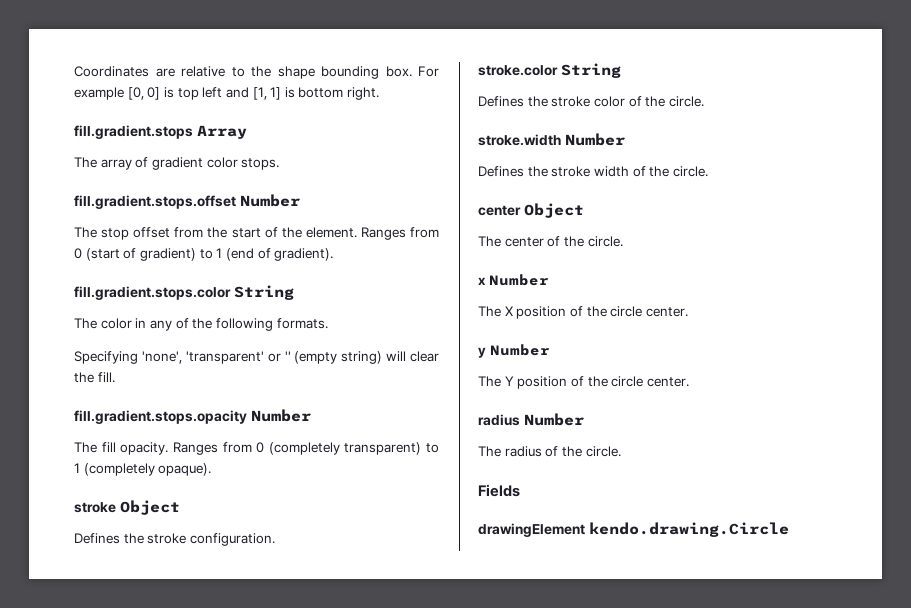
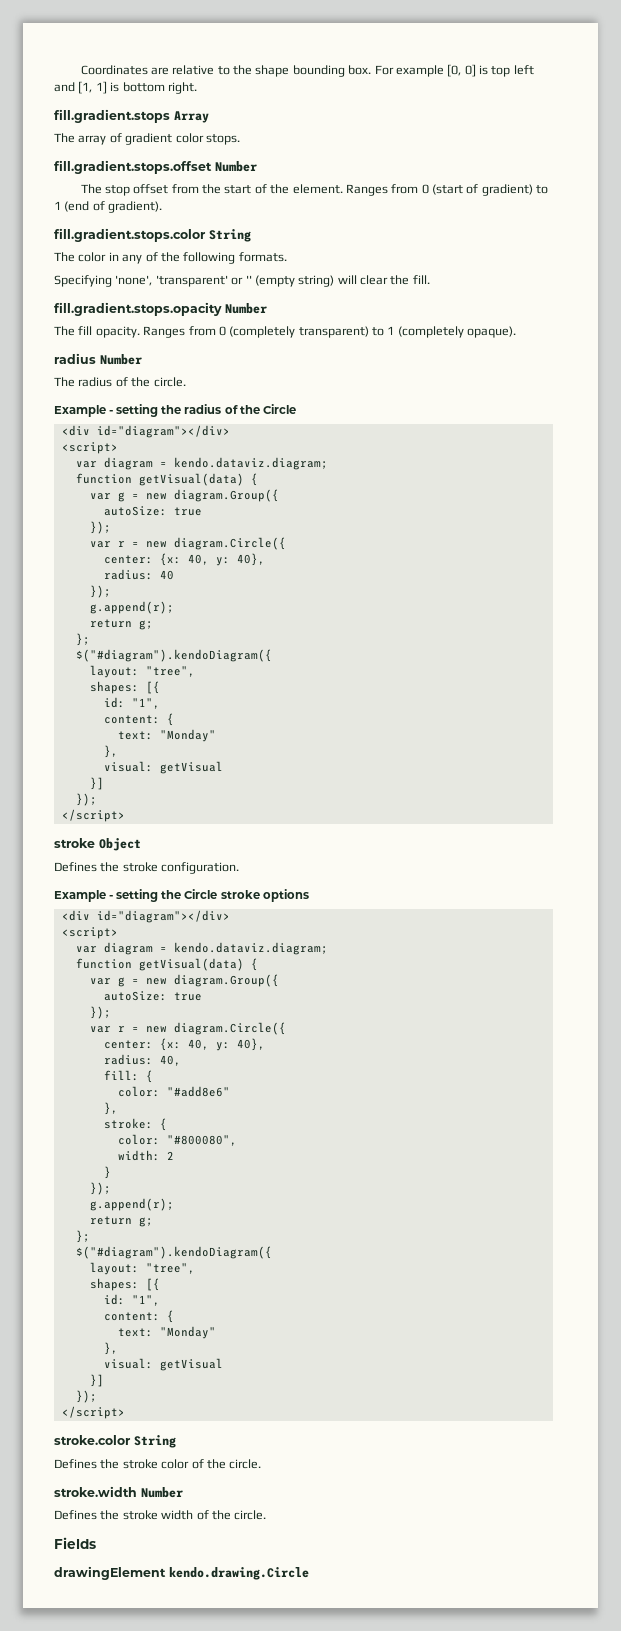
+ radius Number
+ The radius of the circle.
+ Example - setting the radius of the Circle
+ <div id="diagram"></div>
+ <script>
+ var diagram = kendo.dataviz.diagram;
+ function getVisual(data) {
+ var g = new diagram.Group({
+ autoSize: true
+ });
+ var r = new diagram.Circle({
+ center: {x: 40, y: 40},
+ radius: 40
+ });
+ g.append(r);
+ return g;
+ };
+ $("#diagram").kendoDiagram({
+ layout: "tree",
+ shapes: [{
+ id: "1",
+ content: {
+ text: "Monday"
+ },
+ visual: getVisual
+ }]
+ });
+ </script>
+ Example - setting the Circle stroke options
+ <div id="diagram"></div>
+ <script>
+ var diagram = kendo.dataviz.diagram;
+ function getVisual(data) {
+ var g = new diagram.Group({
+ autoSize: true
+ });
+ var r = new diagram.Circle({
+ center: {x: 40, y: 40},
+ radius: 40,
+ fill: {
+ color: "#add8e6"
+ },
+ stroke: {
+ color: "#800080",
+ width: 2
+ }
+ });
+ g.append(r);
+ return g;
+ };
+ $("#diagram").kendoDiagram({
+ layout: "tree",
+ shapes: [{
+ id: "1",
+ content: {
+ text: "Monday"
+ },
+ visual: getVisual
+ }]
+ });
+ </script>
- center Object
- The center of the circle.
- x Number
- The X position of the circle center.
- y Number
- The Y position of the circle center.
- radius Number
- The radius of the circle.

